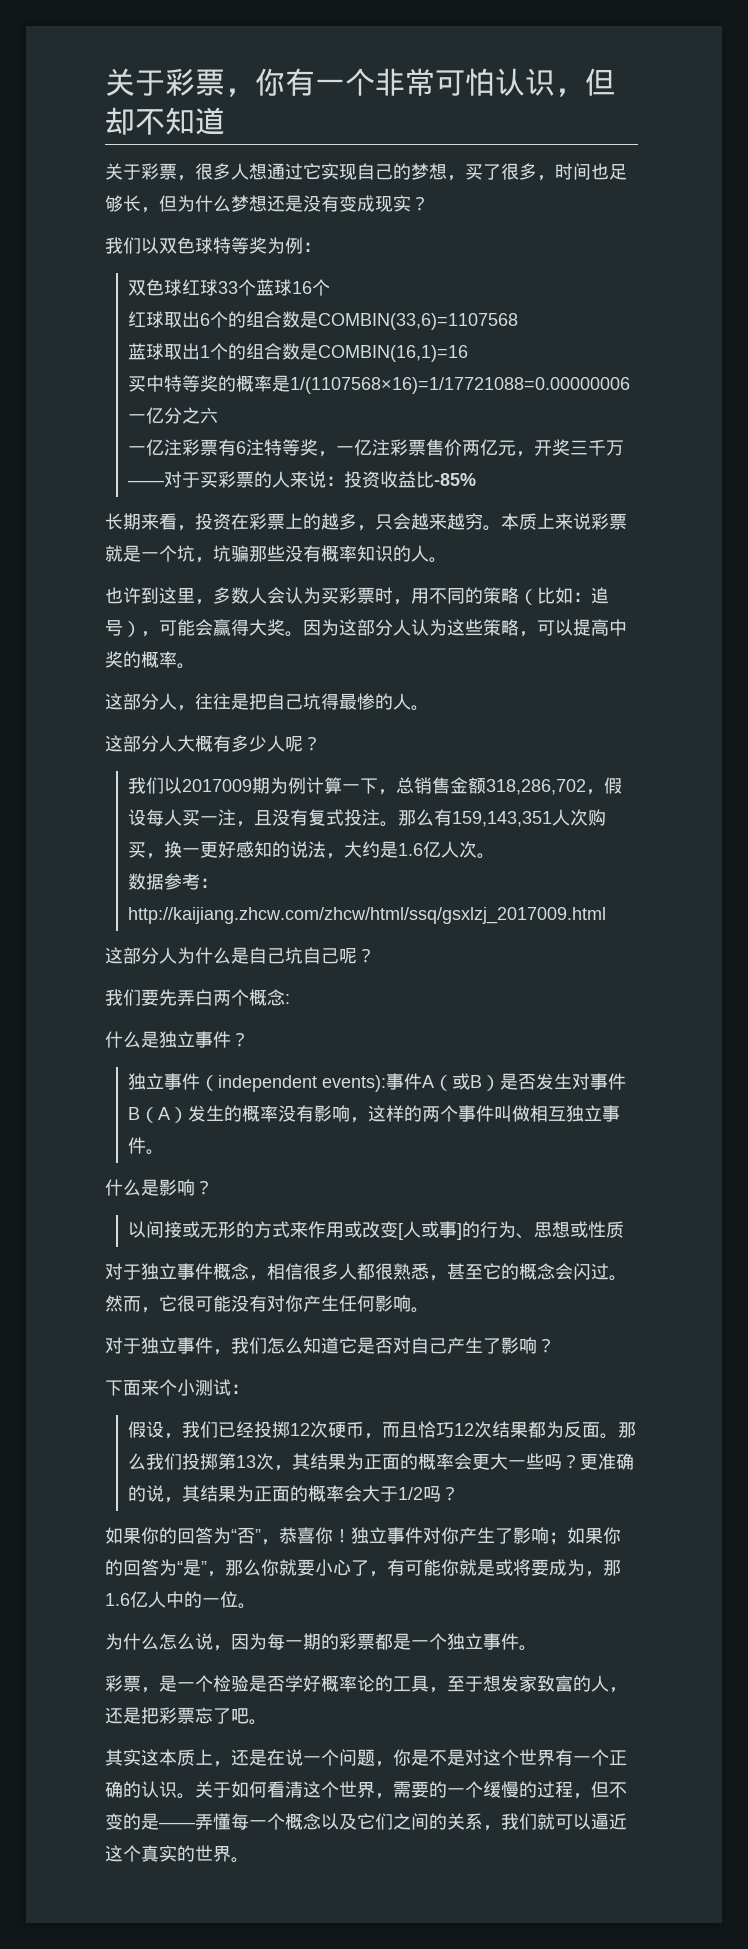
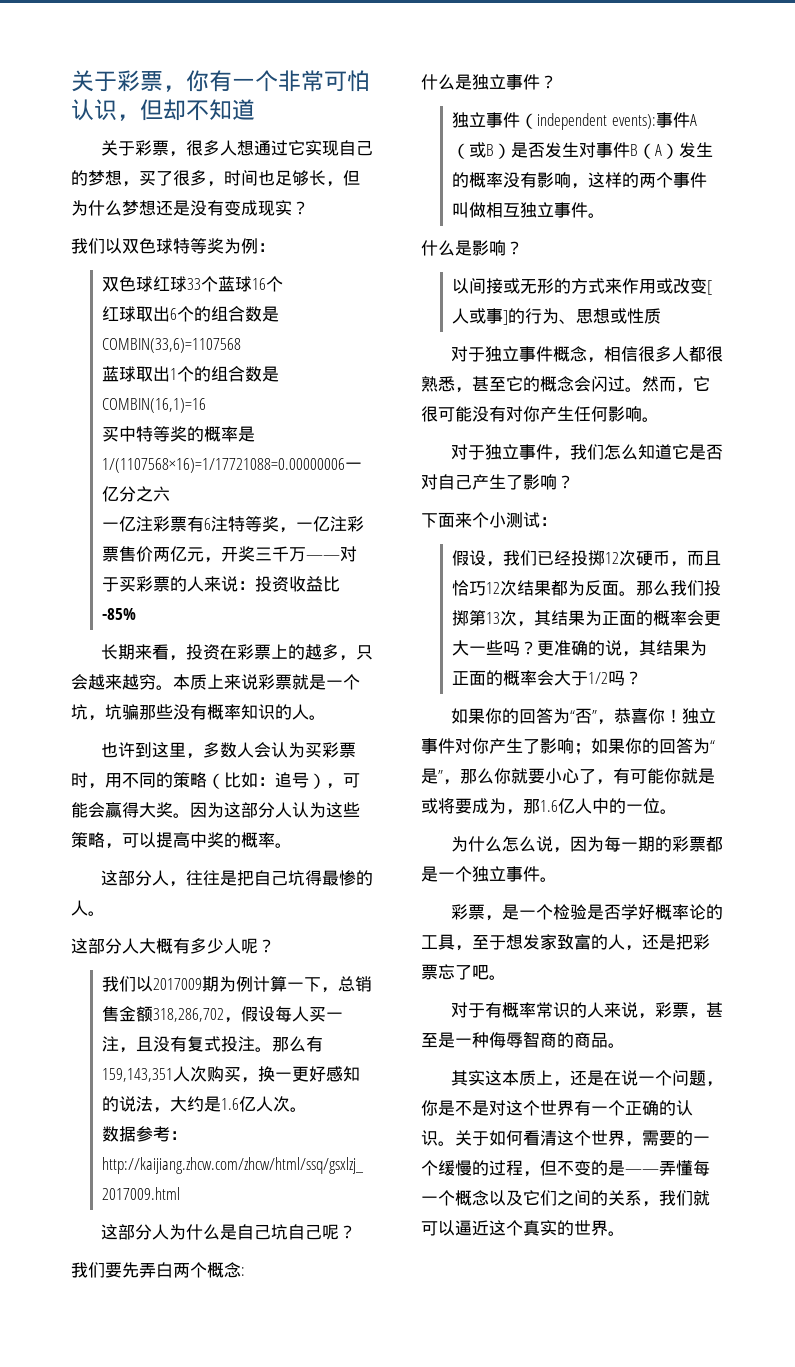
+ 对于有概率常识的人来说，彩票，甚至是一种侮辱智商的商品。

